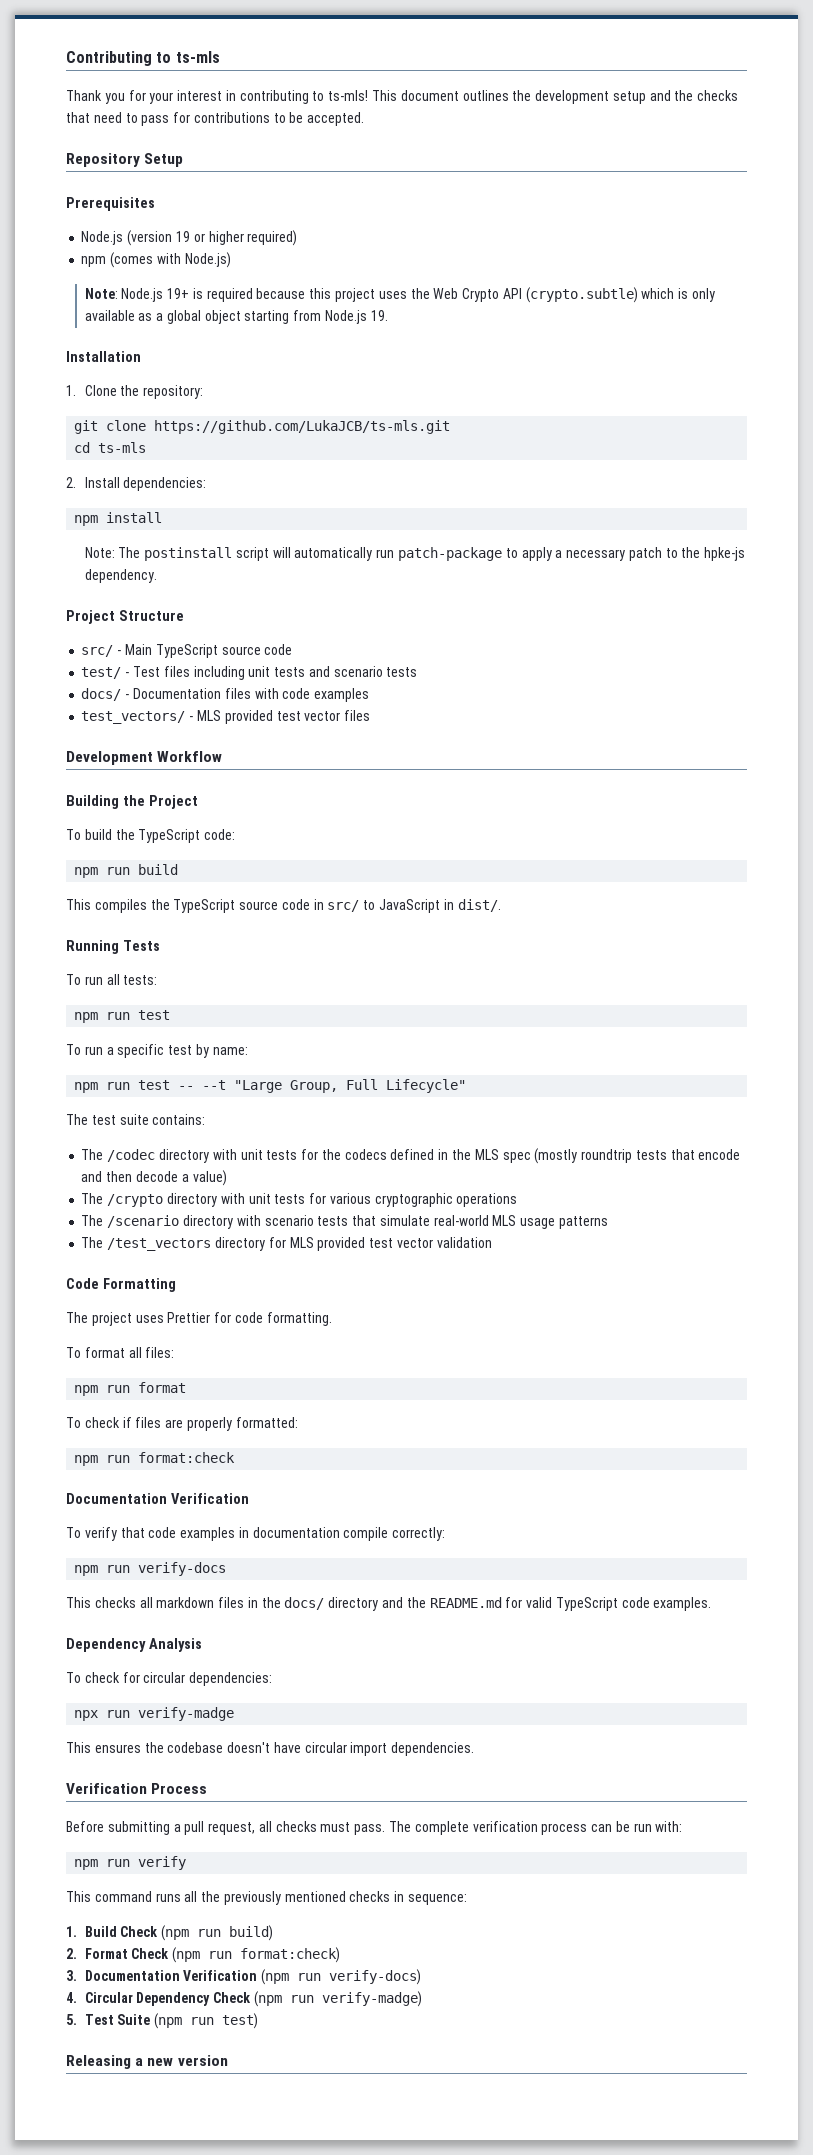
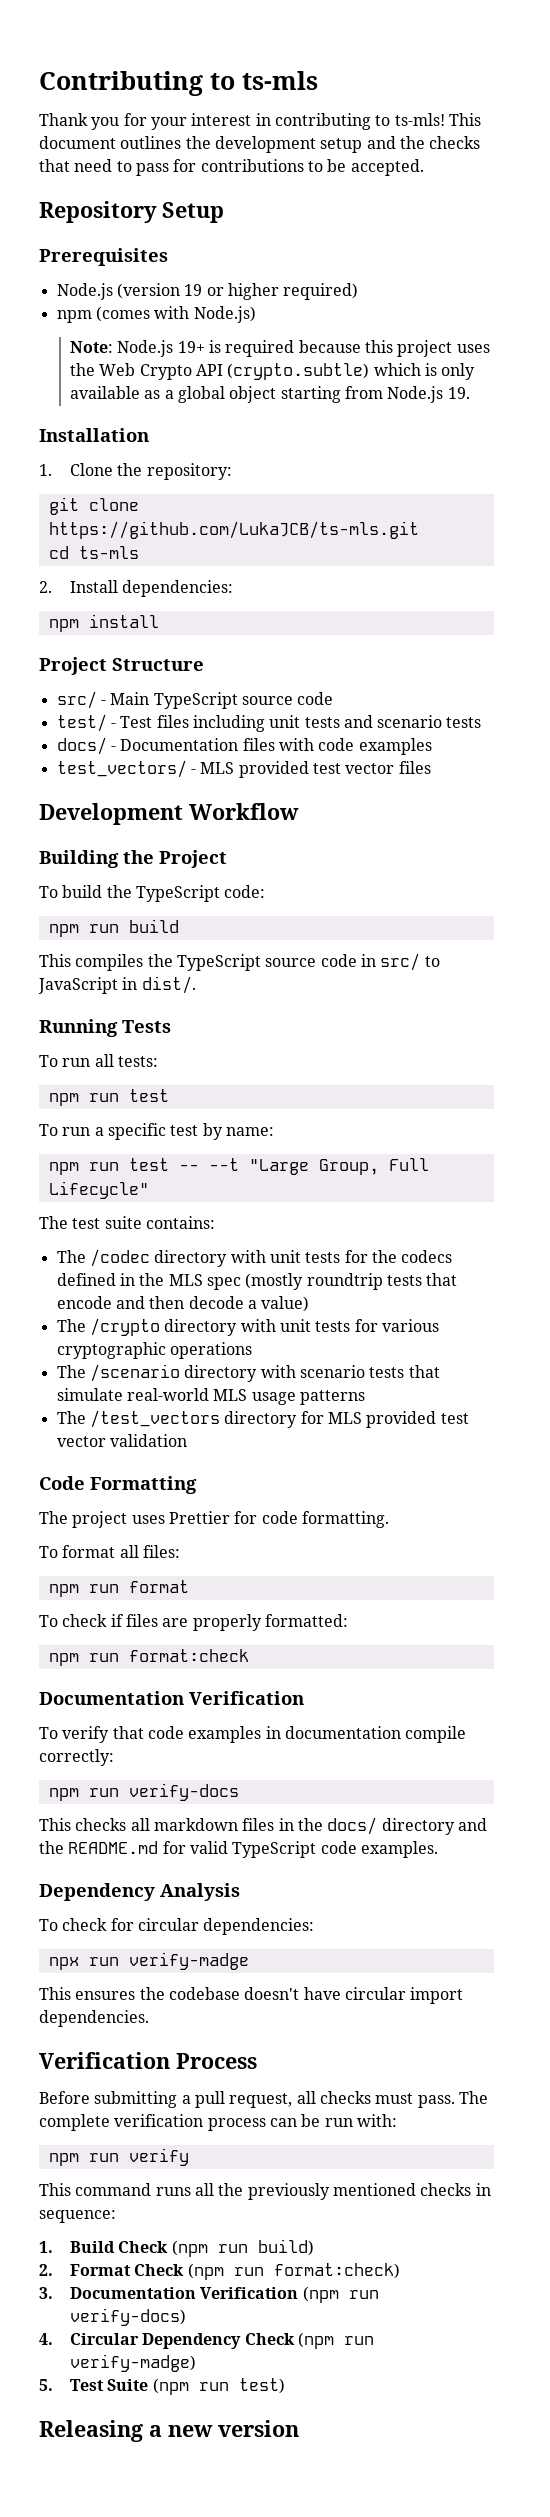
- Note: The postinstall script will automatically run patch-package to apply a necessary patch to the hpke-js dependency.

